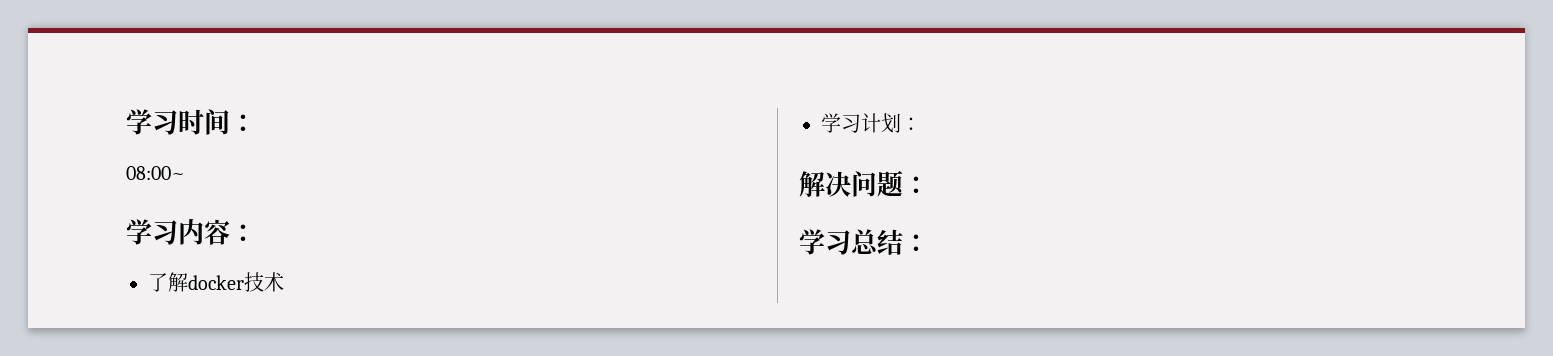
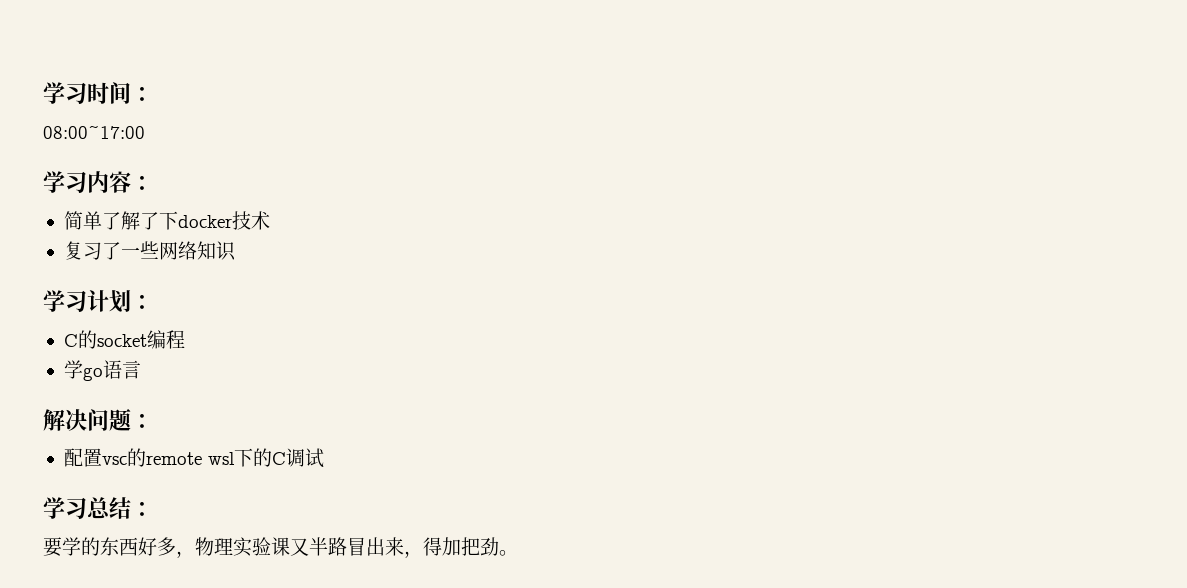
- 08:00~
+ 08:00~17:00
- 了解docker技术
+ 简单了解了下docker技术
+ 复习了一些网络知识
  学习计划：
+ C的socket编程
+ 学go语言
  解决问题：
+ 配置vsc的remote wsl下的C调试
  学习总结：
+ 要学的东西好多，物理实验课又半路冒出来，得加把劲。

